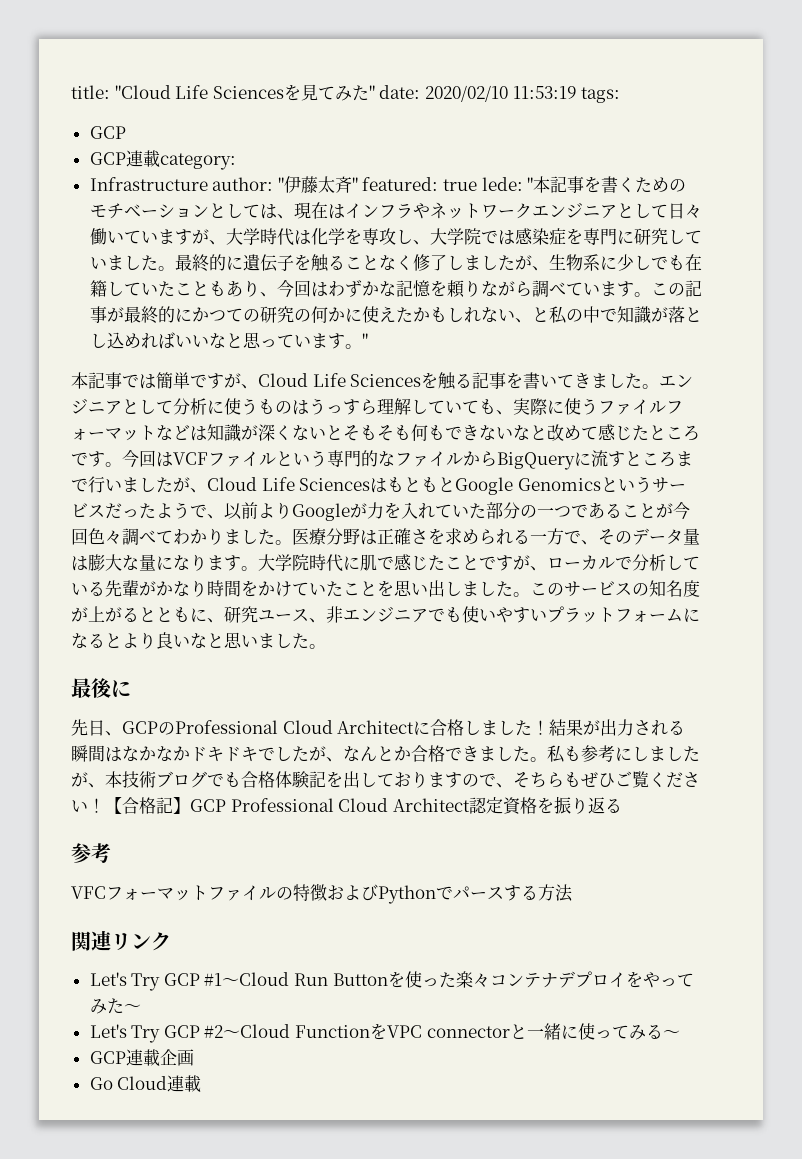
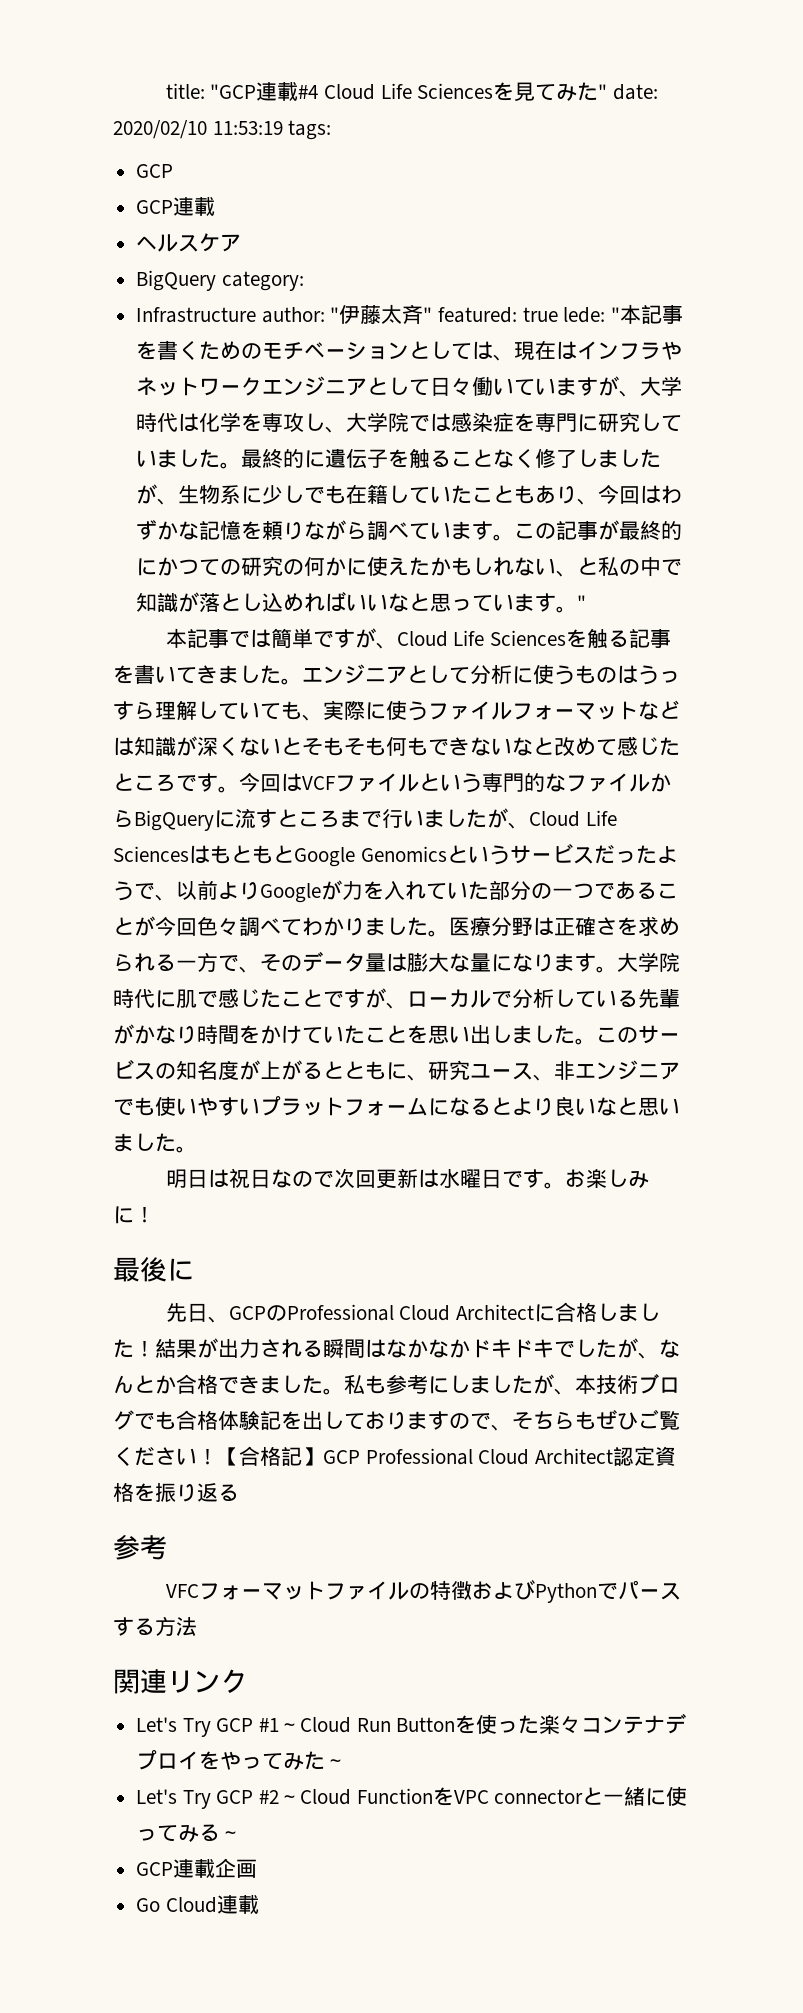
- title: "Cloud Life Sciencesを見てみた" date: 2020/02/10 11:53:19 tags:
+ title: "GCP連載#4 Cloud Life Sciencesを見てみた" date: 2020/02/10 11:53:19 tags:
  GCP
- GCP連載category:
+ GCP連載
+ ヘルスケア
+ BigQuery category:
+ 明日は祝日なので次回更新は水曜日です。お楽しみに！

